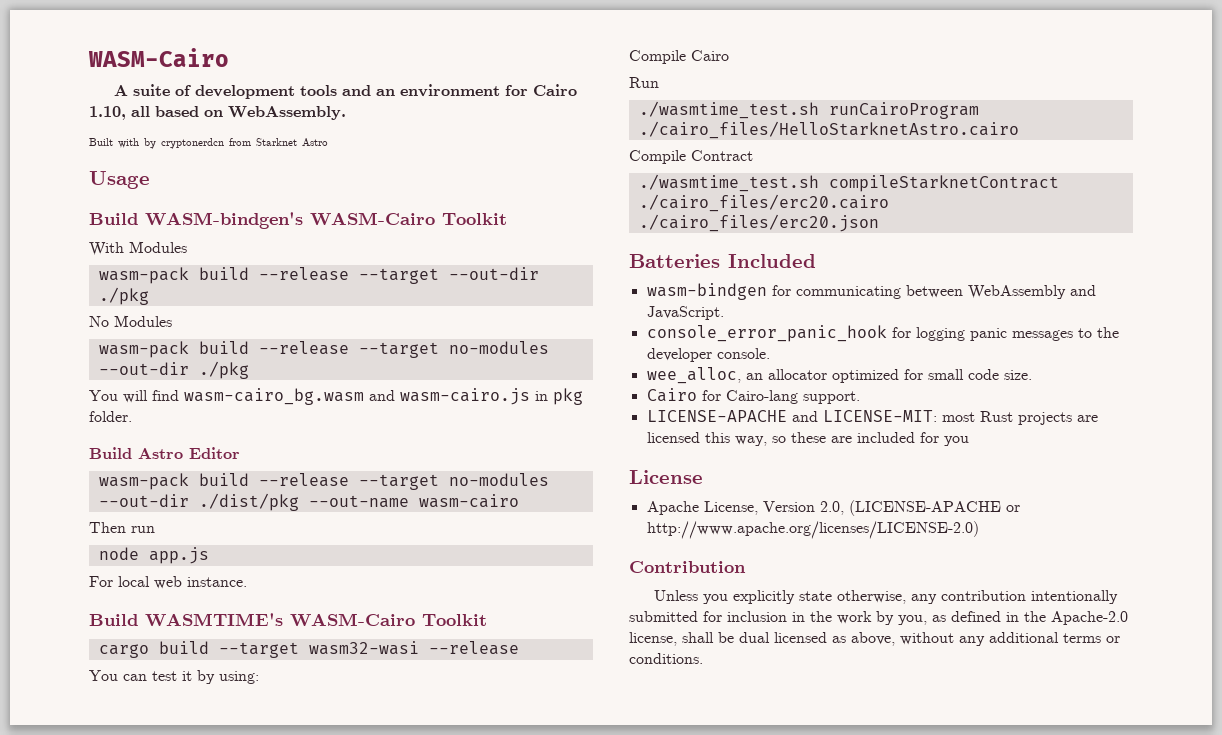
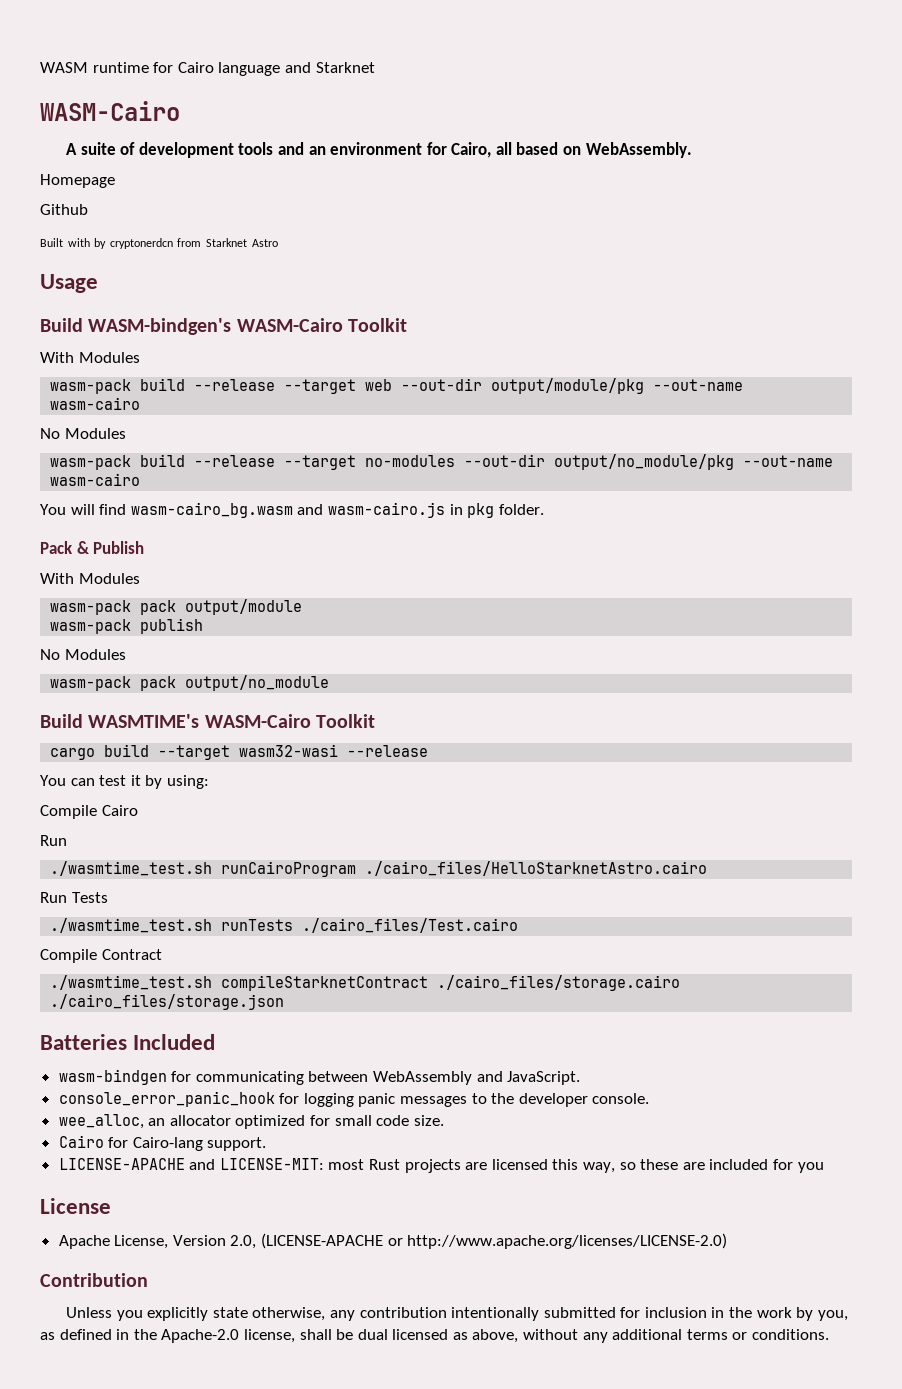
+ WASM runtime for Cairo language and Starknet
- A suite of development tools and an environment for Cairo 1.10, all based on WebAssembly.
+ A suite of development tools and an environment for Cairo, all based on WebAssembly.
+ Homepage
+ Github
- wasm-pack build --release --target --out-dir ./pkg
+ wasm-pack build --release --target web --out-dir output/module/pkg --out-name wasm-cairo
- wasm-pack build --release --target no-modules --out-dir ./pkg
+ wasm-pack build --release --target no-modules --out-dir output/no_module/pkg --out-name wasm-cairo
- Build Astro Editor
- wasm-pack build --release --target no-modules --out-dir ./dist/pkg --out-name wasm-cairo
- Then run
- node app.js
- For local web instance.
+ Pack & Publish
+ With Modules
+ wasm-pack pack output/module
+ wasm-pack publish
+ No Modules
+ wasm-pack pack output/no_module
+ Run Tests
+ ./wasmtime_test.sh runTests ./cairo_files/Test.cairo
- ./wasmtime_test.sh compileStarknetContract ./cairo_files/erc20.cairo ./cairo_files/erc20.json
+ ./wasmtime_test.sh compileStarknetContract ./cairo_files/storage.cairo ./cairo_files/storage.json

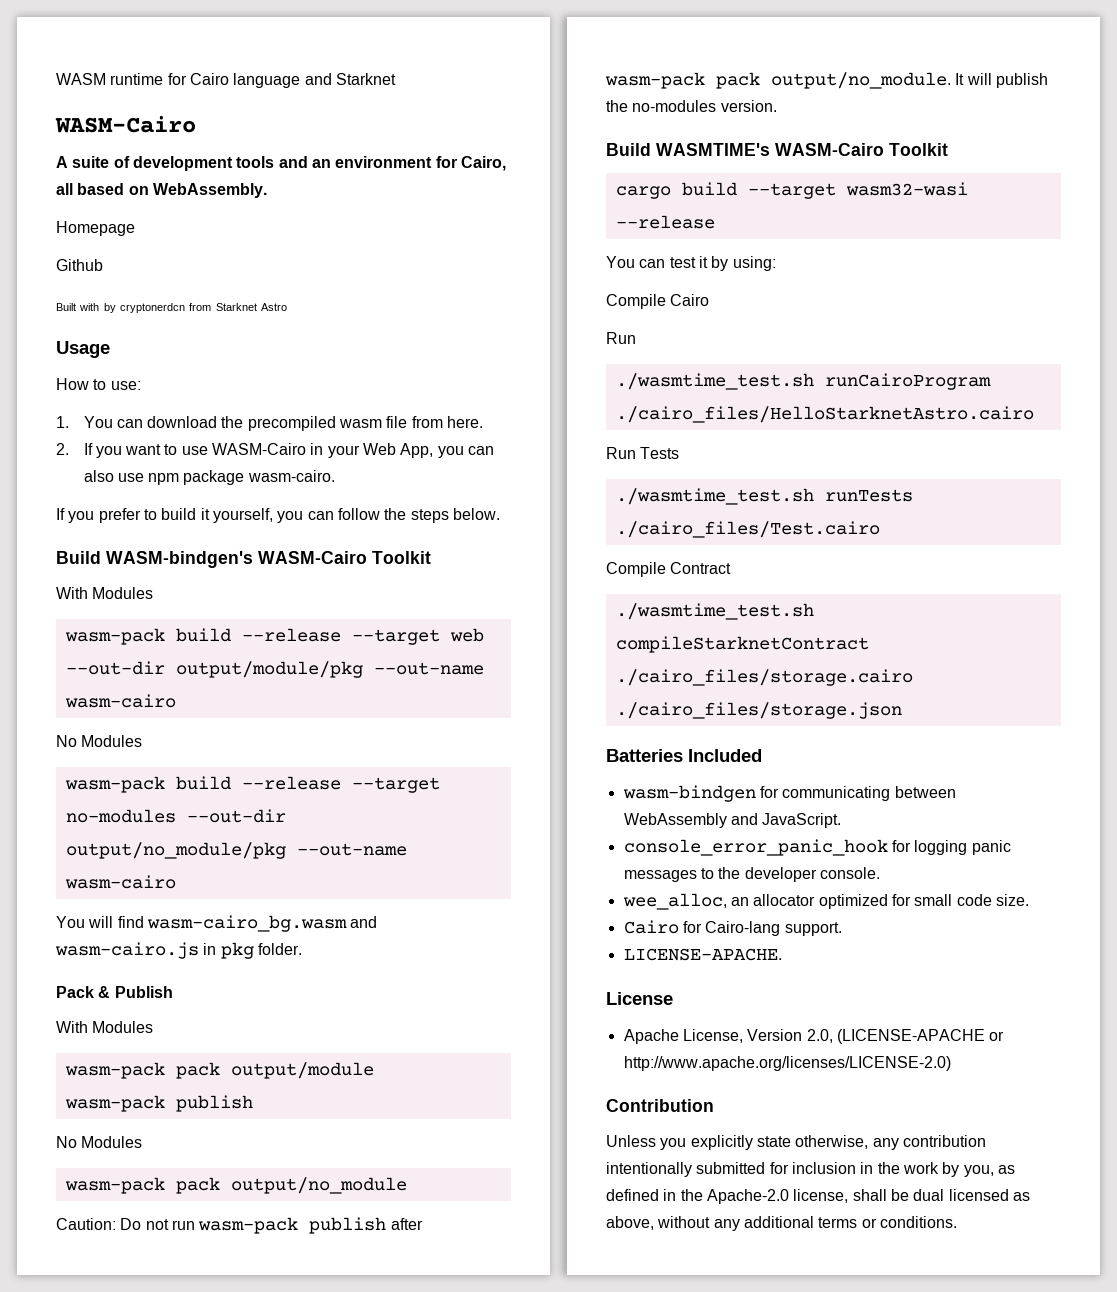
+ How to use:
+ 1. You can download the precompiled wasm file from here.
+ 2. If you want to use WASM-Cairo in your Web App, you can also use npm package wasm-cairo.
+ If you prefer to build it yourself, you can follow the steps below.
+ Caution: Do not run wasm-pack publish after wasm-pack pack output/no_module. It will publish the no-modules version.
- LICENSE-APACHE and LICENSE-MIT: most Rust projects are licensed this way, so these are included for you
+ LICENSE-APACHE.

